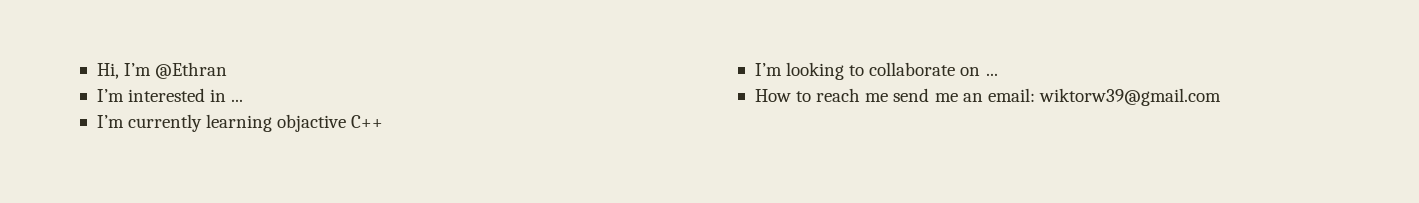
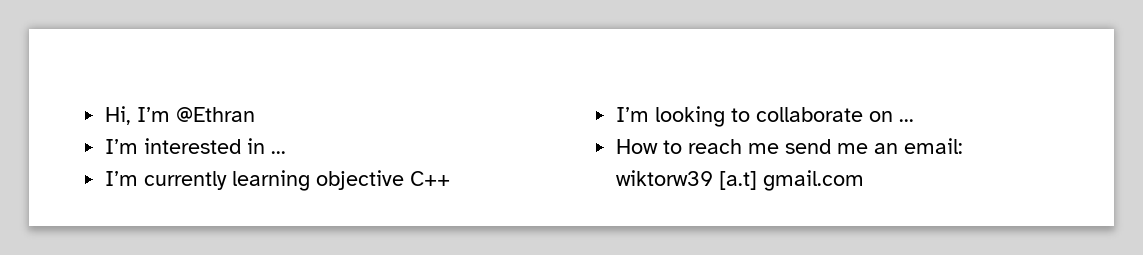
- I’m currently learning objactive C++
+ I’m currently learning objective C++
- How to reach me send me an email: wiktorw39@gmail.com
+ How to reach me send me an email: wiktorw39 [a.t] gmail.com

